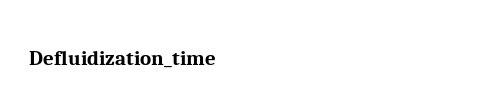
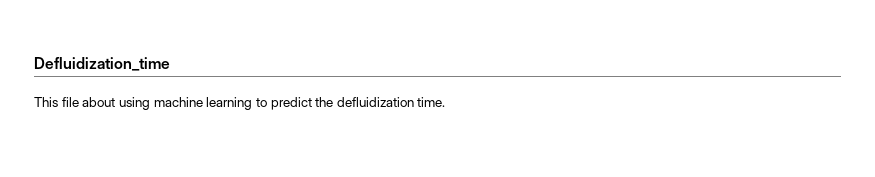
+ This file about using machine learning to predict the defluidization time.

